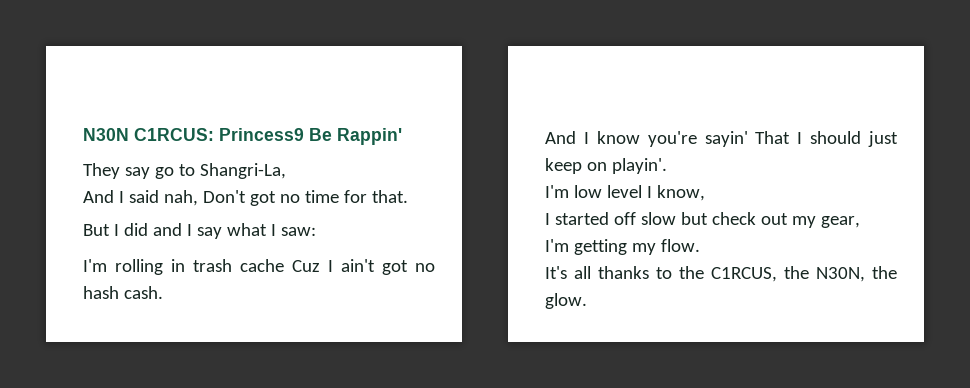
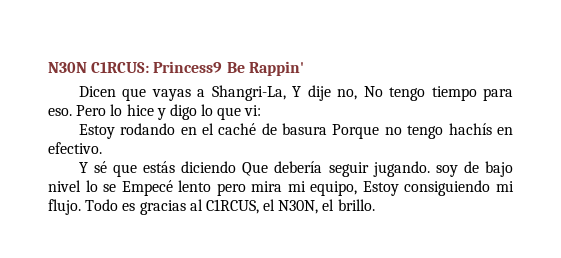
- They say go to Shangri-La,
- And I said nah, Don't got no time for that.
- But I did and I say what I saw:
- I'm rolling in trash cache Cuz I ain't got no hash cash.
- And I know you're sayin' That I should just keep on playin'.
- I'm low level I know,
- I started off slow but check out my gear,
- I'm getting my flow.
- It's all thanks to the C1RCUS, the N30N, the glow.
+ Dicen que vayas a Shangri-La, Y dije no, No tengo tiempo para eso. Pero lo hice y digo lo que vi:
+ Estoy rodando en el caché de basura Porque no tengo hachís en efectivo.
+ Y sé que estás diciendo Que debería seguir jugando. soy de bajo nivel lo se Empecé lento pero mira mi equipo, Estoy consiguiendo mi flujo. Todo es gracias al C1RCUS, el N30N, el brillo.

